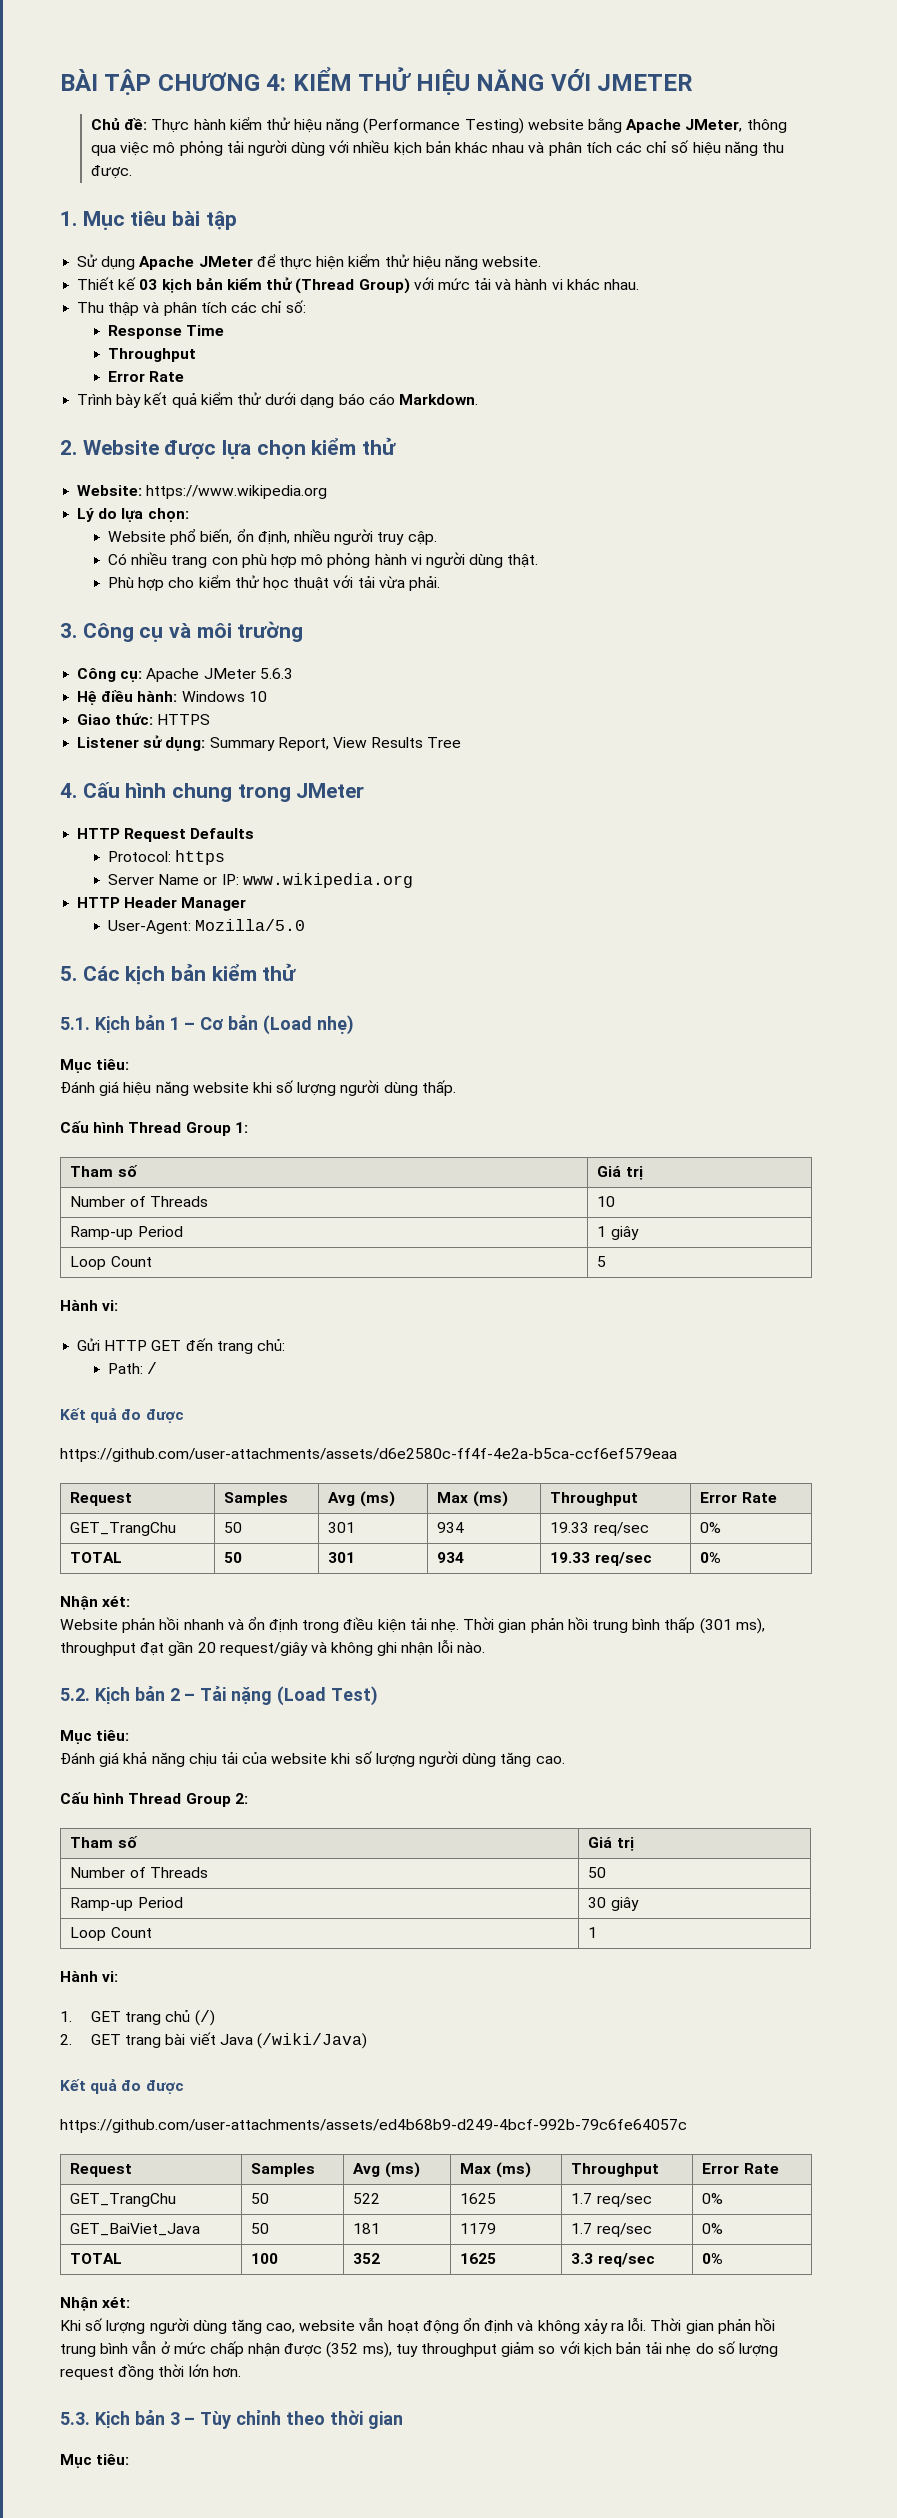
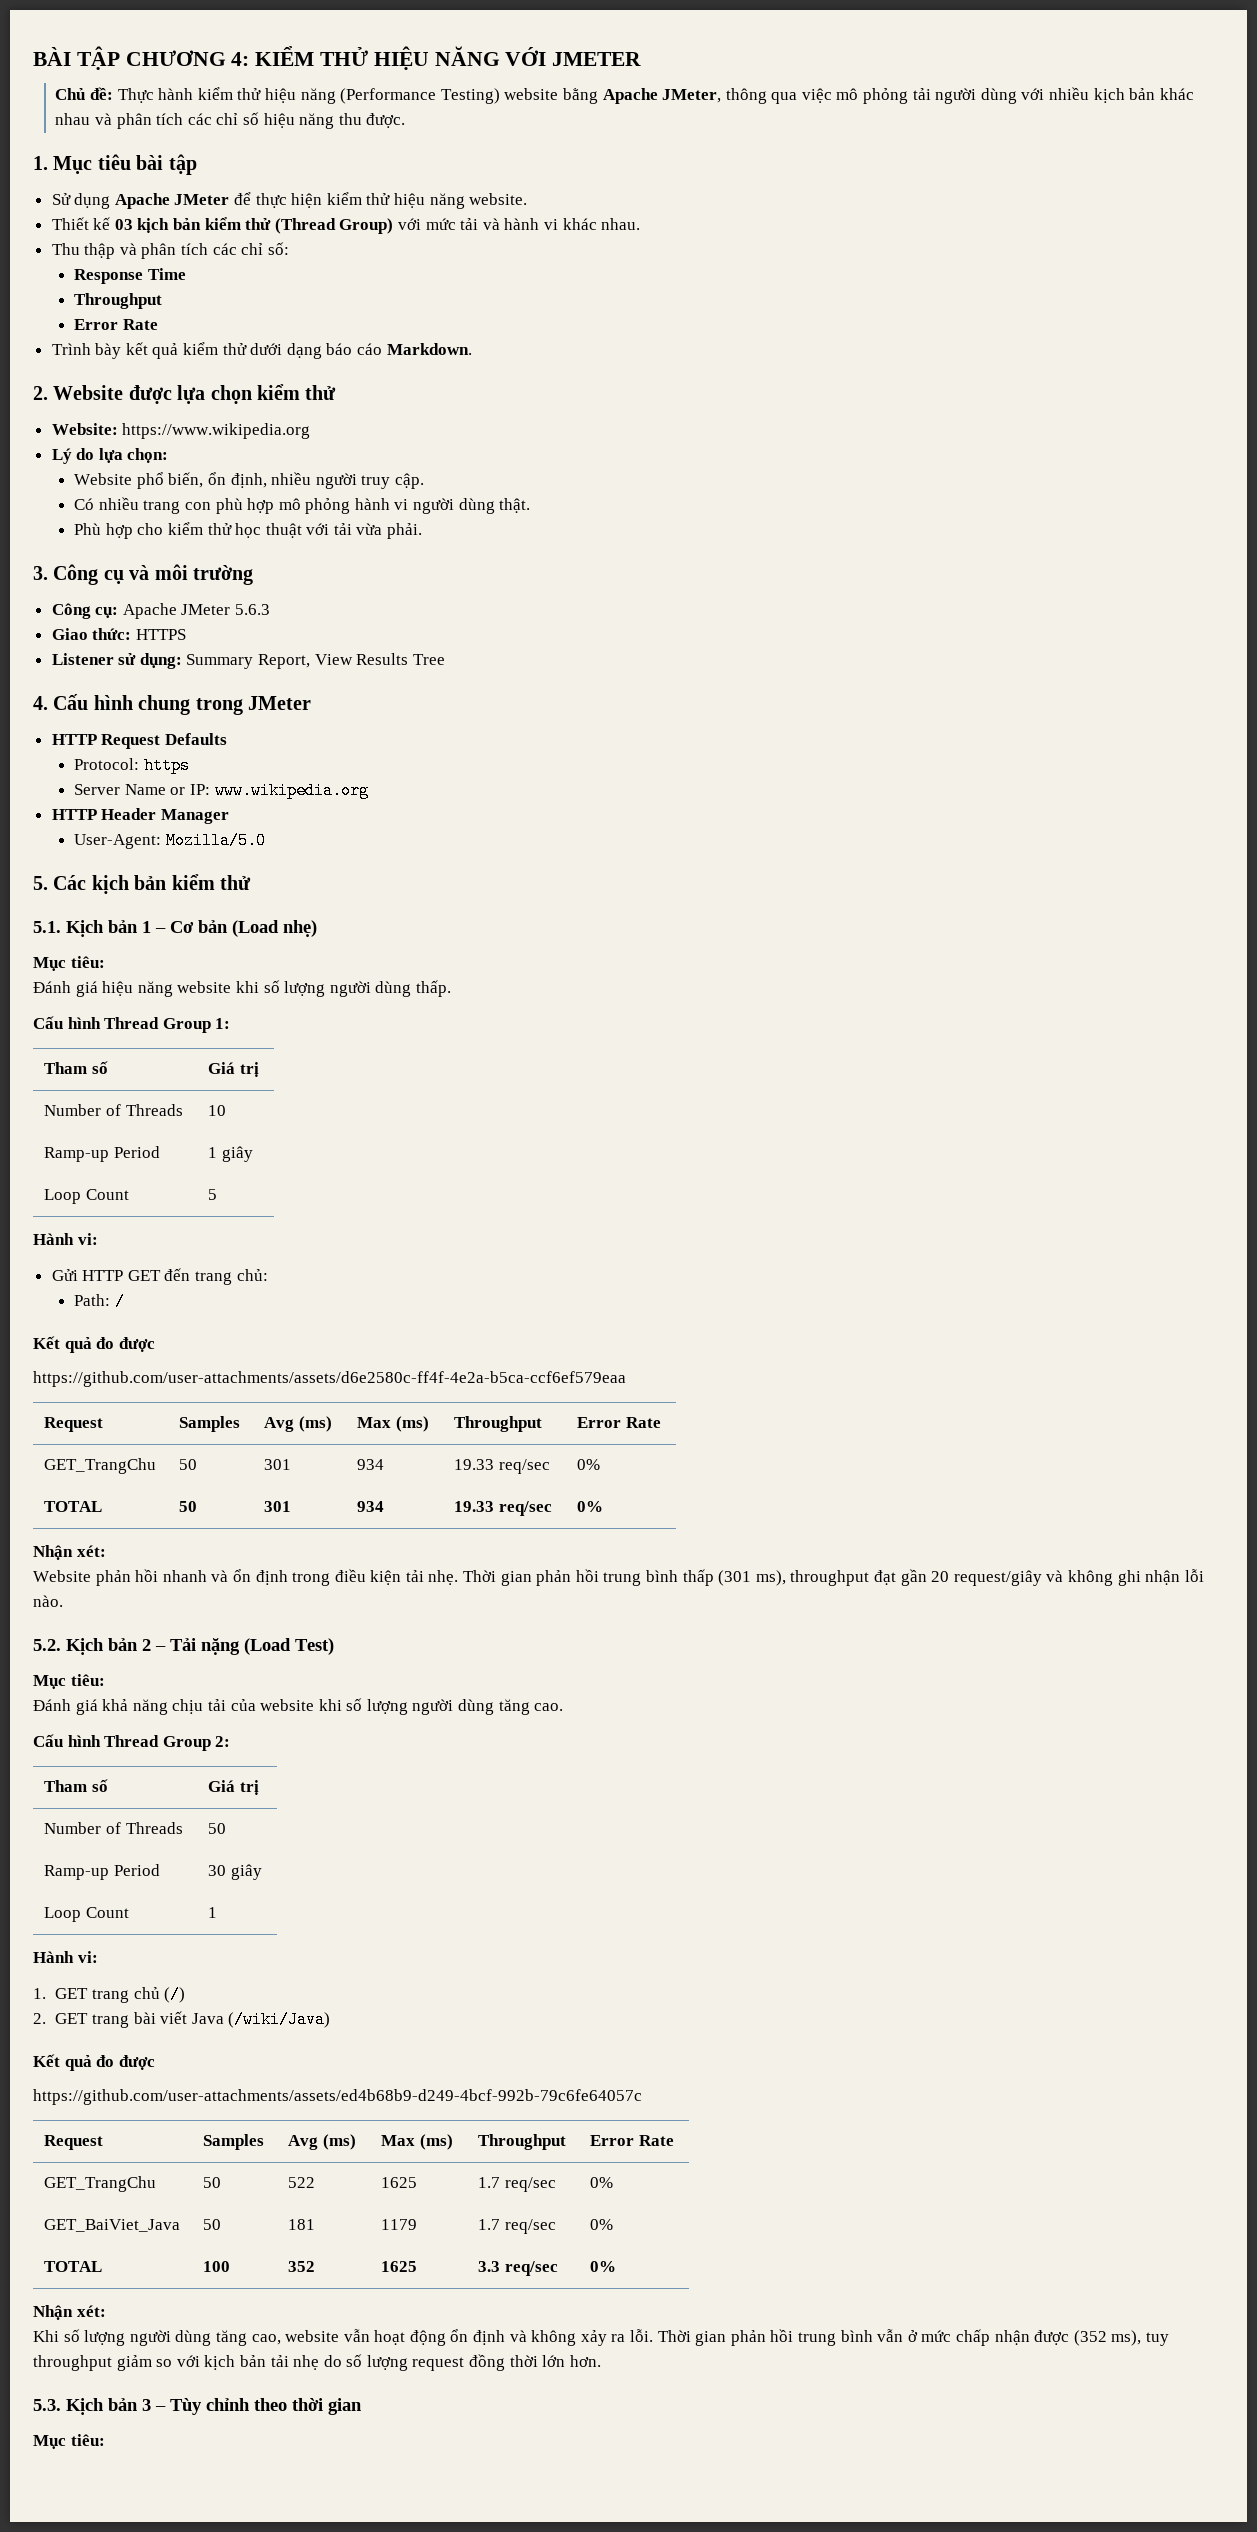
- Hệ điều hành: Windows 10

